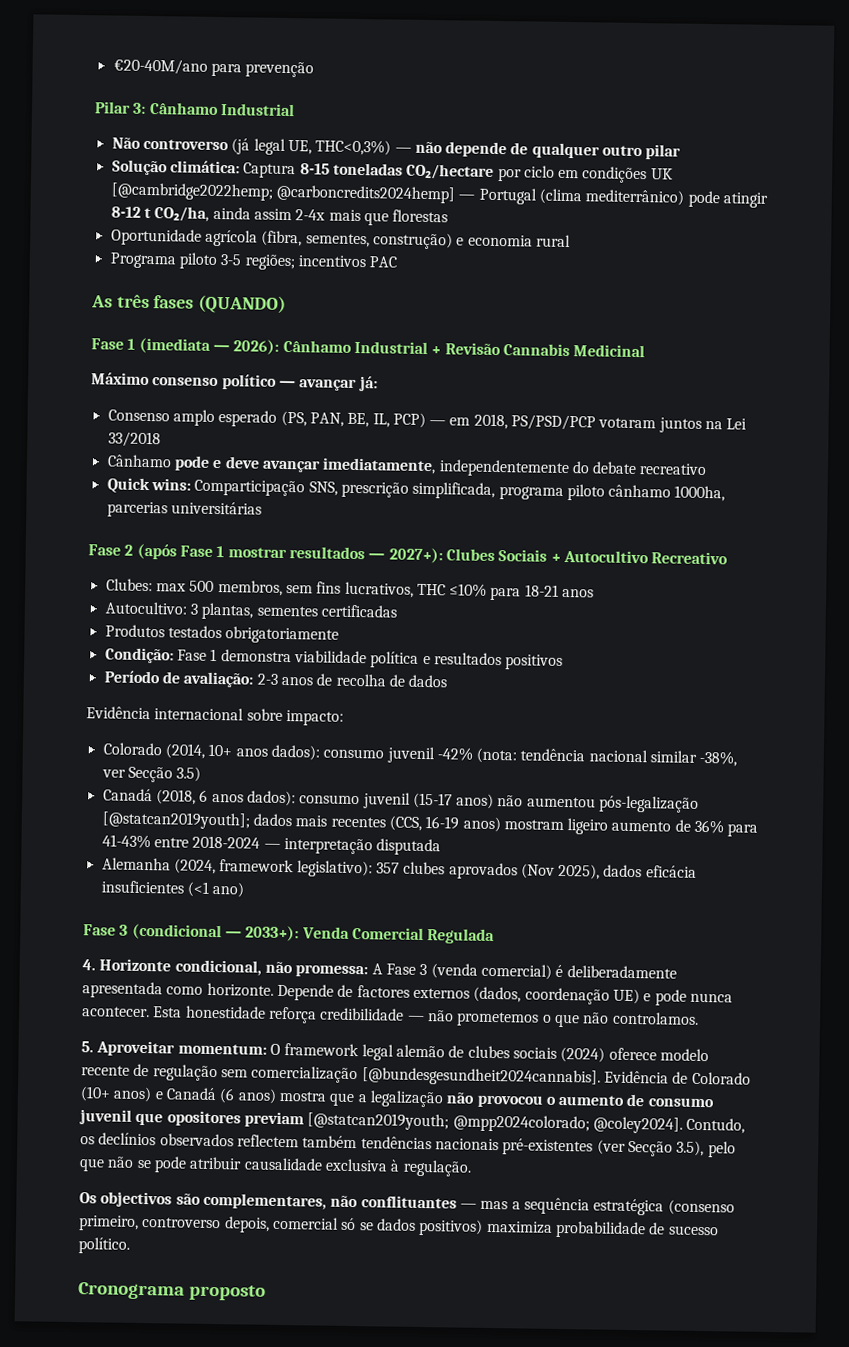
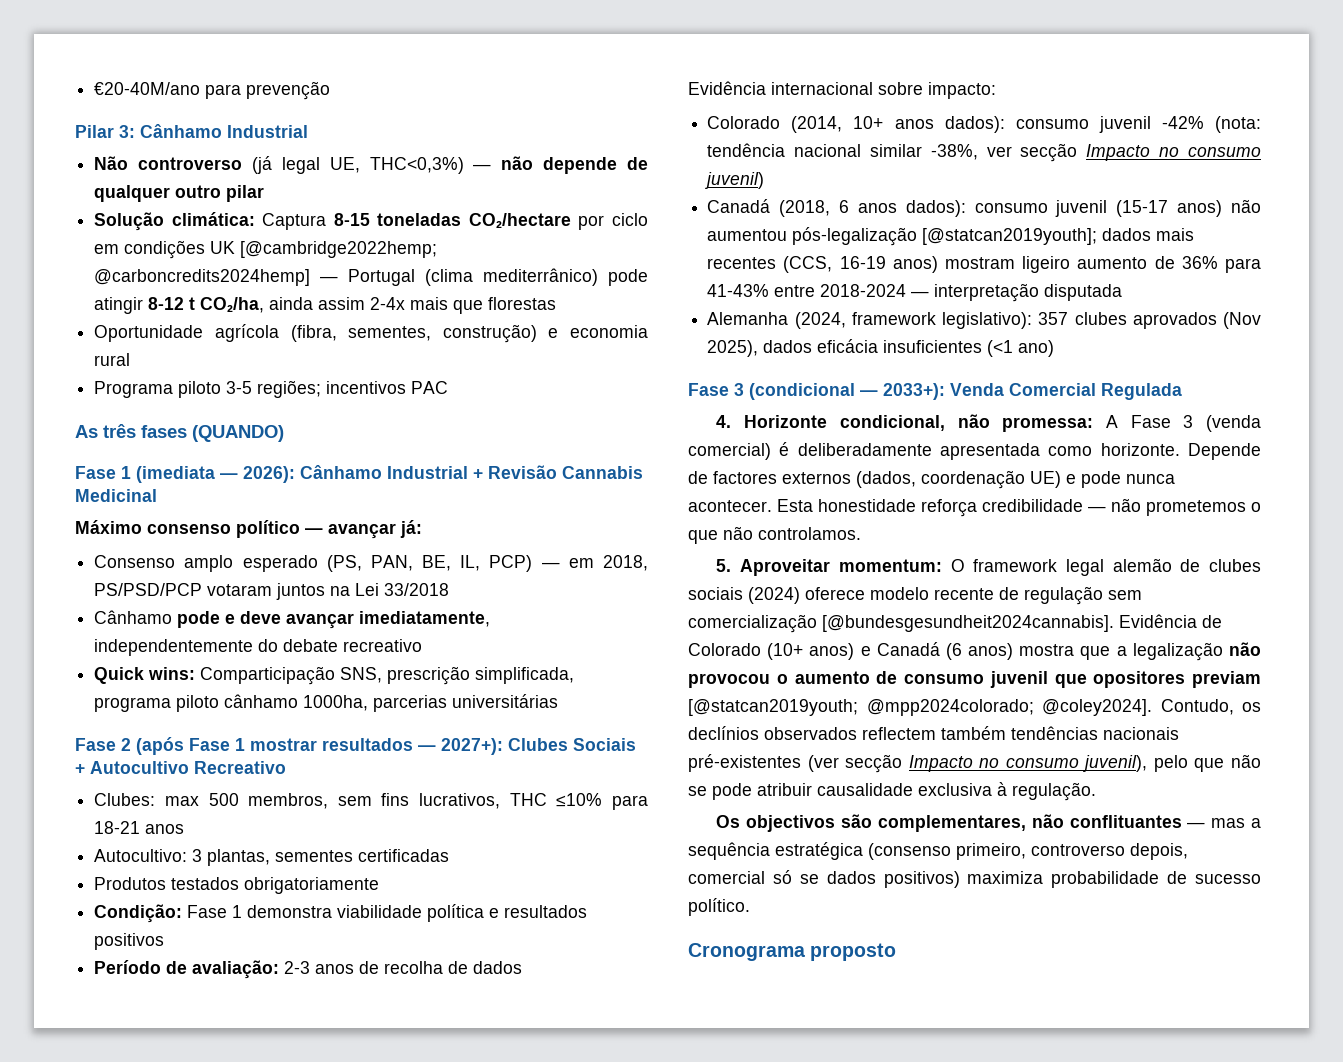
- Colorado (2014, 10+ anos dados): consumo juvenil -42% (nota: tendência nacional similar -38%, ver Secção 3.5)
+ Colorado (2014, 10+ anos dados): consumo juvenil -42% (nota: tendência nacional similar -38%, ver secção Impacto no consumo juvenil)
- Contudo, os declínios observados reflectem também tendências nacionais pré-existentes (ver Secção 3.5), pelo que não se pode atribuir causalidade exclusiva à regulação.
+ Contudo, os declínios observados reflectem também tendências nacionais pré-existentes (ver secção Impacto no consumo juvenil), pelo que não se pode atribuir causalidade exclusiva à regulação.

